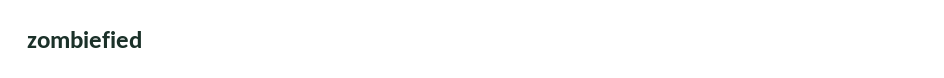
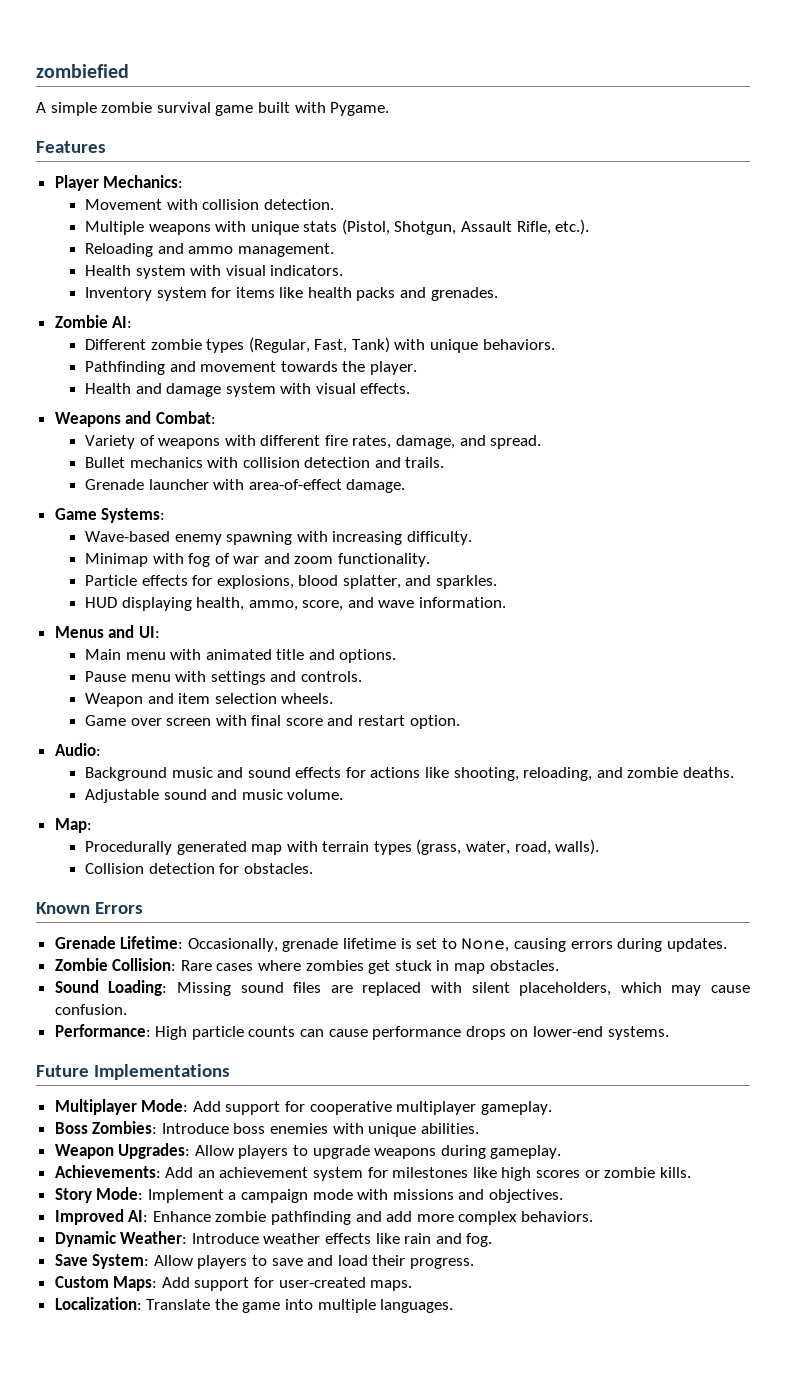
+ A simple zombie survival game built with Pygame.
+ Features
+ Player Mechanics:
+ Movement with collision detection.
+ Multiple weapons with unique stats (Pistol, Shotgun, Assault Rifle, etc.).
+ Reloading and ammo management.
+ Health system with visual indicators.
+ Inventory system for items like health packs and grenades.
+ Zombie AI:
+ Different zombie types (Regular, Fast, Tank) with unique behaviors.
+ Pathfinding and movement towards the player.
+ Health and damage system with visual effects.
+ Weapons and Combat:
+ Variety of weapons with different fire rates, damage, and spread.
+ Bullet mechanics with collision detection and trails.
+ Grenade launcher with area-of-effect damage.
+ Game Systems:
+ Wave-based enemy spawning with increasing difficulty.
+ Minimap with fog of war and zoom functionality.
+ Particle effects for explosions, blood splatter, and sparkles.
+ HUD displaying health, ammo, score, and wave information.
+ Menus and UI:
+ Main menu with animated title and options.
+ Pause menu with settings and controls.
+ Weapon and item selection wheels.
+ Game over screen with final score and restart option.
+ Audio:
+ Background music and sound effects for actions like shooting, reloading, and zombie deaths.
+ Adjustable sound and music volume.
+ Map:
+ Procedurally generated map with terrain types (grass, water, road, walls).
+ Collision detection for obstacles.
+ Known Errors
+ Grenade Lifetime: Occasionally, grenade lifetime is set to None, causing errors during updates.
+ Zombie Collision: Rare cases where zombies get stuck in map obstacles.
+ Sound Loading: Missing sound files are replaced with silent placeholders, which may cause confusion.
+ Performance: High particle counts can cause performance drops on lower-end systems.
+ Future Implementations
+ Multiplayer Mode: Add support for cooperative multiplayer gameplay.
+ Boss Zombies: Introduce boss enemies with unique abilities.
+ Weapon Upgrades: Allow players to upgrade weapons during gameplay.
+ Achievements: Add an achievement system for milestones like high scores or zombie kills.
+ Story Mode: Implement a campaign mode with missions and objectives.
+ Improved AI: Enhance zombie pathfinding and add more complex behaviors.
+ Dynamic Weather: Introduce weather effects like rain and fog.
+ Save System: Allow players to save and load their progress.
+ Custom Maps: Add support for user-created maps.
+ Localization: Translate the game into multiple languages.

